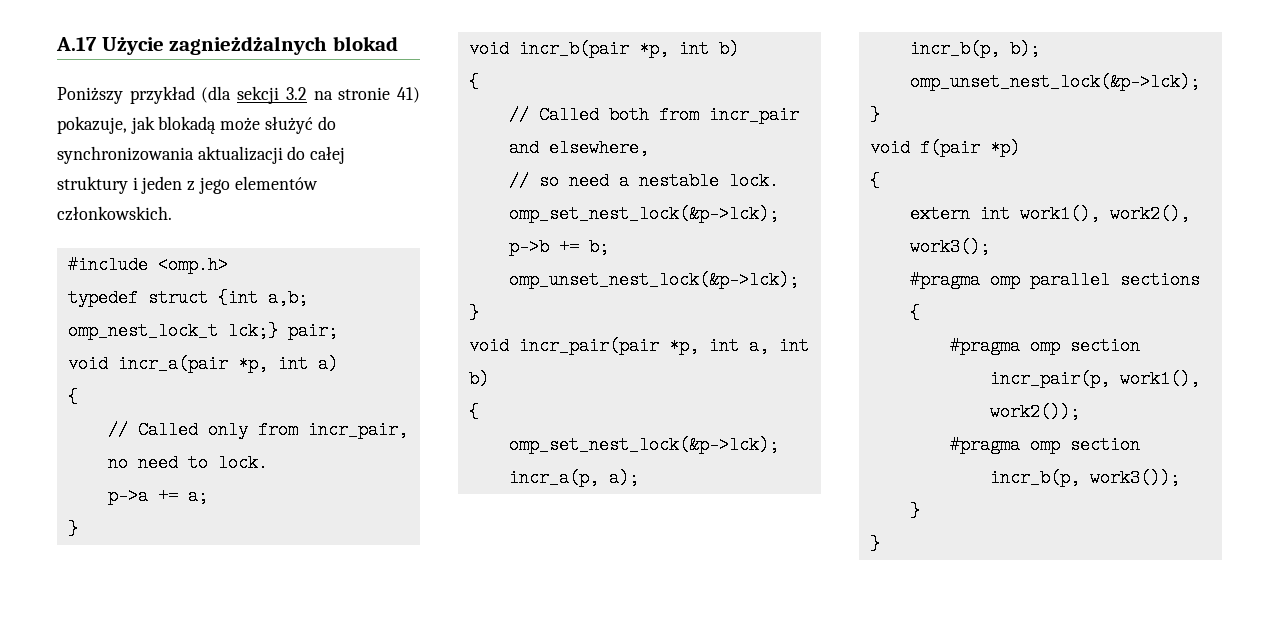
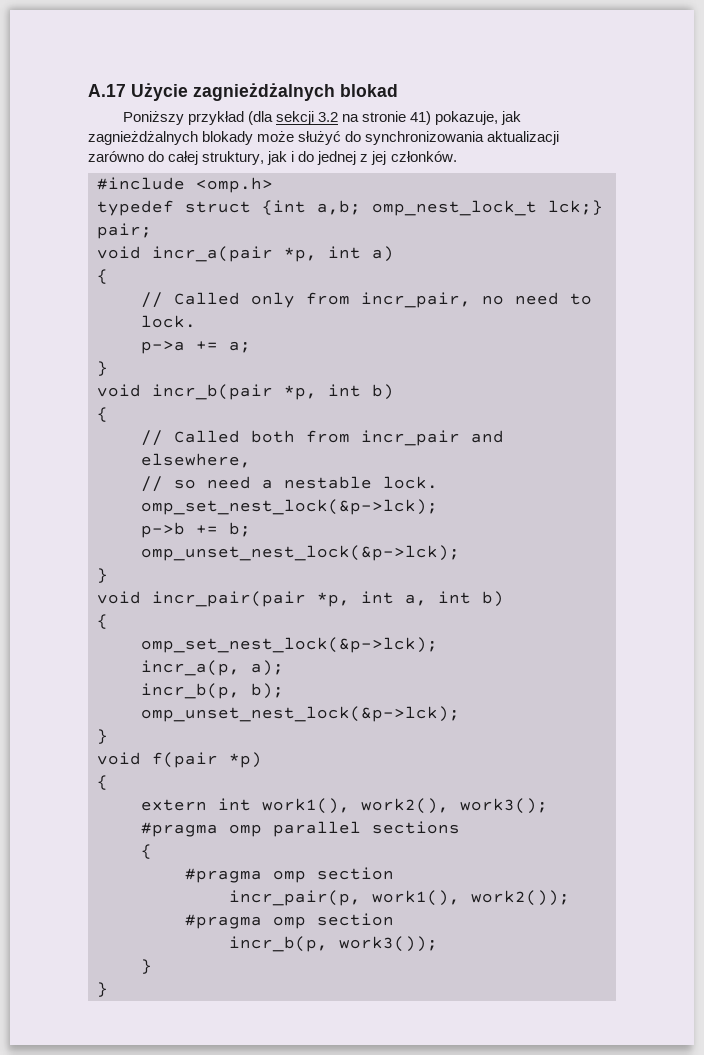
- Poniższy przykład (dla sekcji 3.2 na stronie 41) pokazuje, jak blokadą może służyć do synchronizowania aktualizacji do całej struktury i jeden z jego elementów członkowskich.
+ Poniższy przykład (dla sekcji 3.2 na stronie 41) pokazuje, jak zagnieżdżalnych blokady może służyć do synchronizowania aktualizacji zarówno do całej struktury, jak i do jednej z jej członków.

